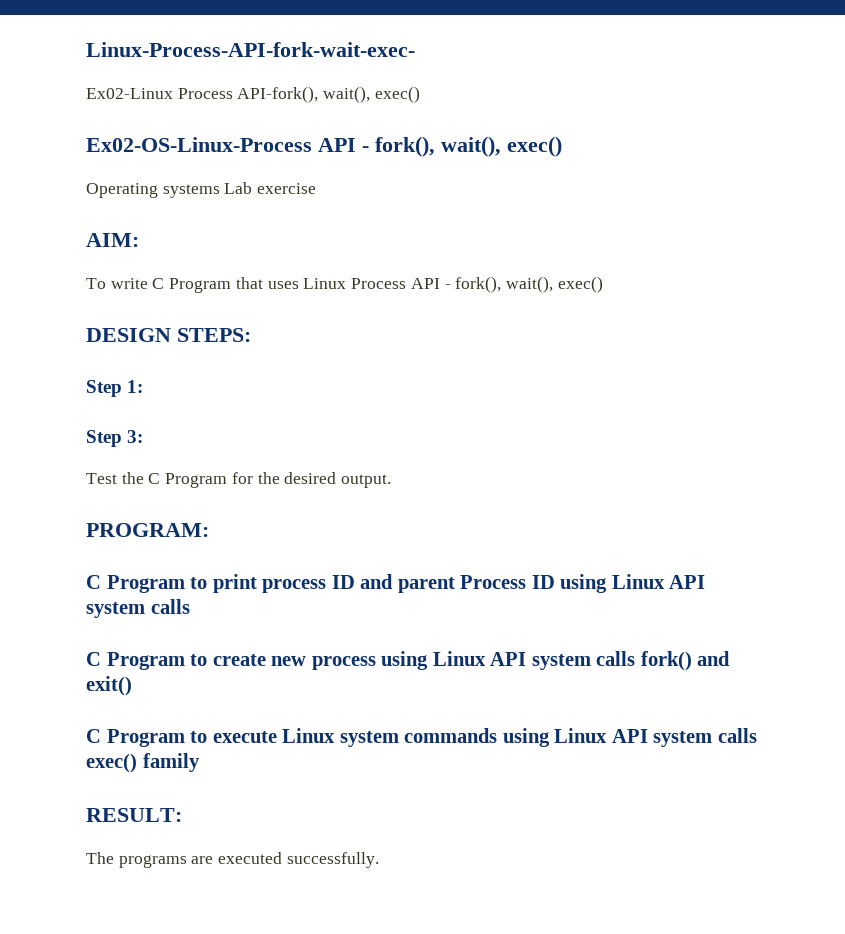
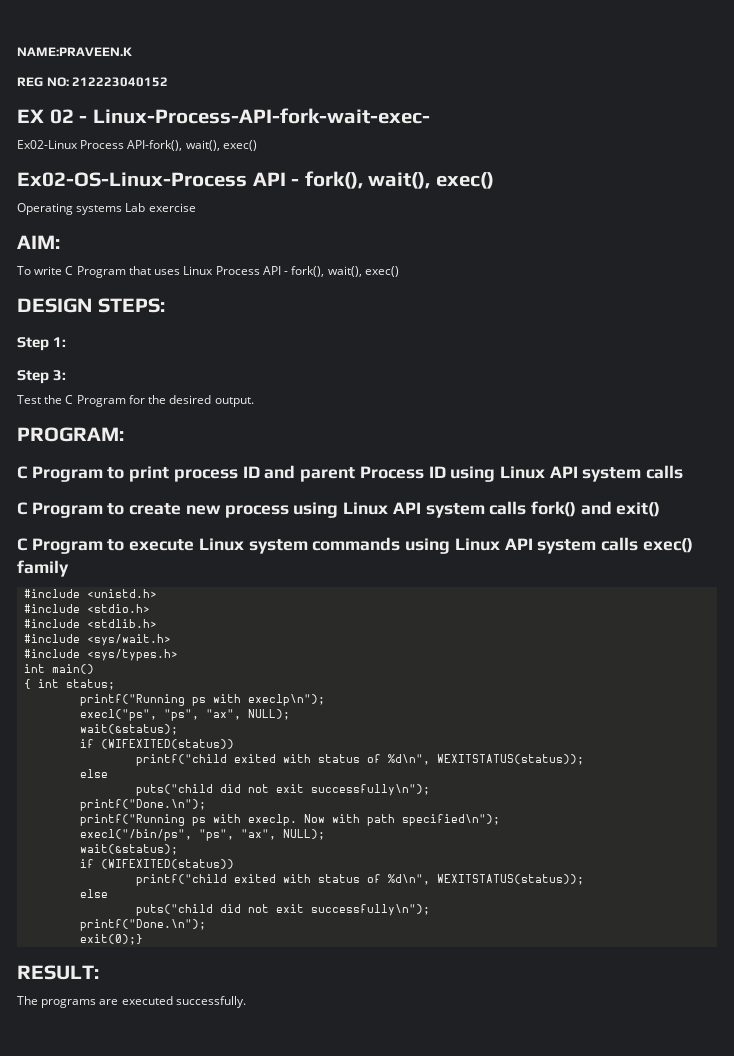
- Linux-Process-API-fork-wait-exec-
+ NAME:PRAVEEN.K
+ REG NO: 212223040152
+ EX 02 - Linux-Process-API-fork-wait-exec-
+ #include <unistd.h>
+ #include <stdio.h>
+ #include <stdlib.h>
+ #include <sys/wait.h>
+ #include <sys/types.h>
+ int main()
+ { int status;
+ printf("Running ps with execlp\n");
+ execl("ps", "ps", "ax", NULL);
+ wait(&status);
+ if (WIFEXITED(status))
+ printf("child exited with status of %d\n", WEXITSTATUS(status));
+ else
+ puts("child did not exit successfully\n");
+ printf("Done.\n");
+ printf("Running ps with execlp. Now with path specified\n");
+ execl("/bin/ps", "ps", "ax", NULL);
+ wait(&status);
+ if (WIFEXITED(status))
+ printf("child exited with status of %d\n", WEXITSTATUS(status));
+ else
+ puts("child did not exit successfully\n");
+ printf("Done.\n");
+ exit(0);}

